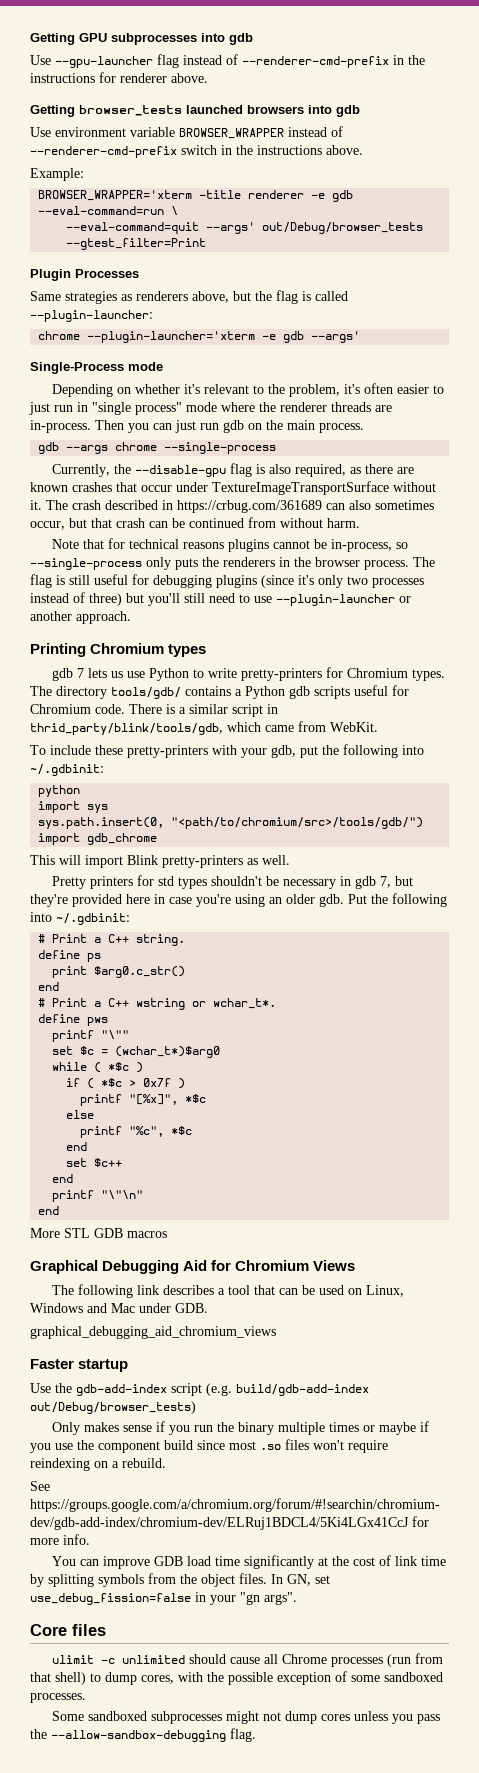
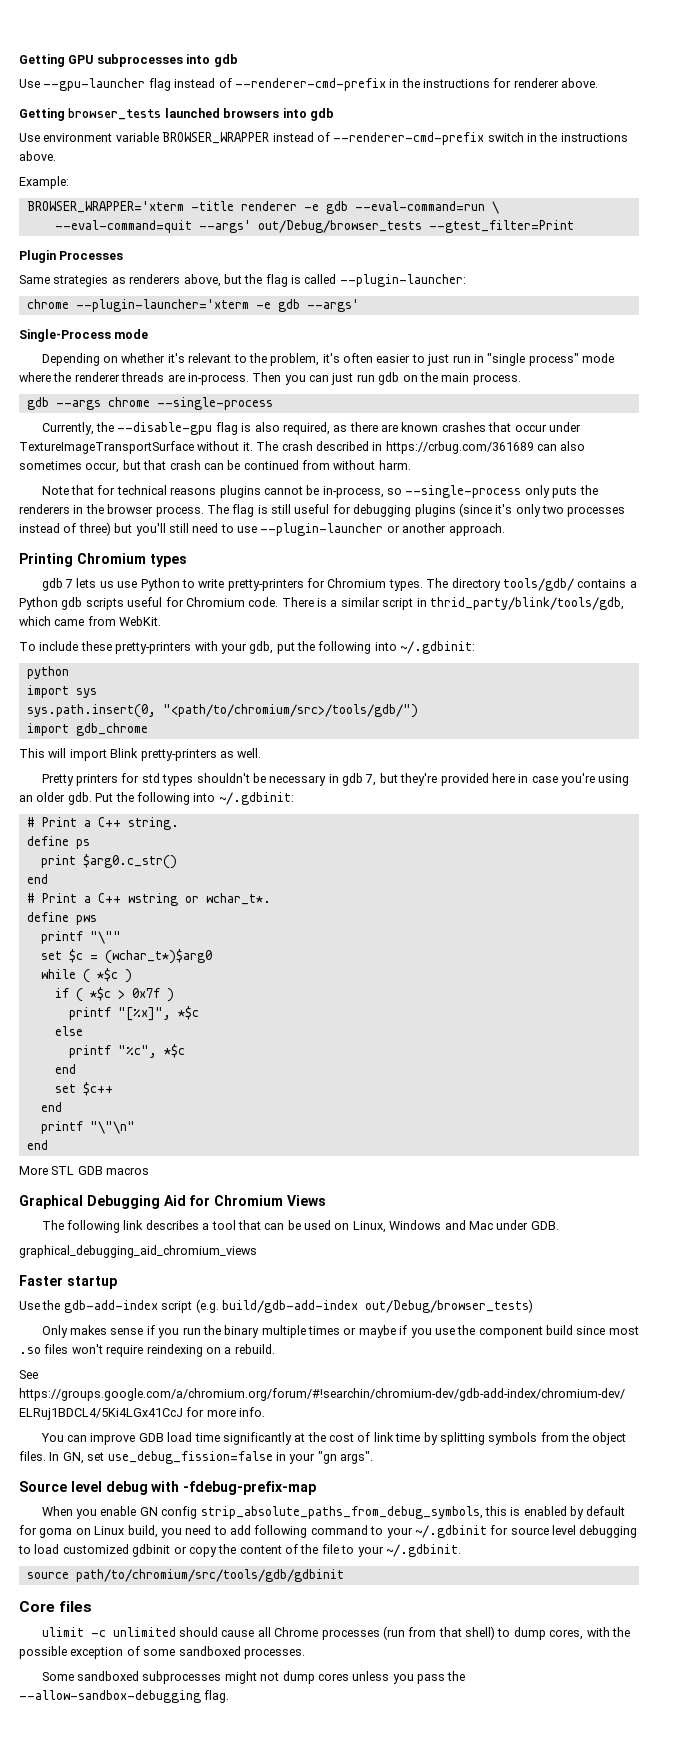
+ Source level debug with -fdebug-prefix-map
+ When you enable GN config strip_absolute_paths_from_debug_symbols, this is enabled by default for goma on Linux build, you need to add following command to your ~/.gdbinit for source level debugging to load customized gdbinit or copy the content of the file to your ~/.gdbinit.
+ source path/to/chromium/src/tools/gdb/gdbinit

